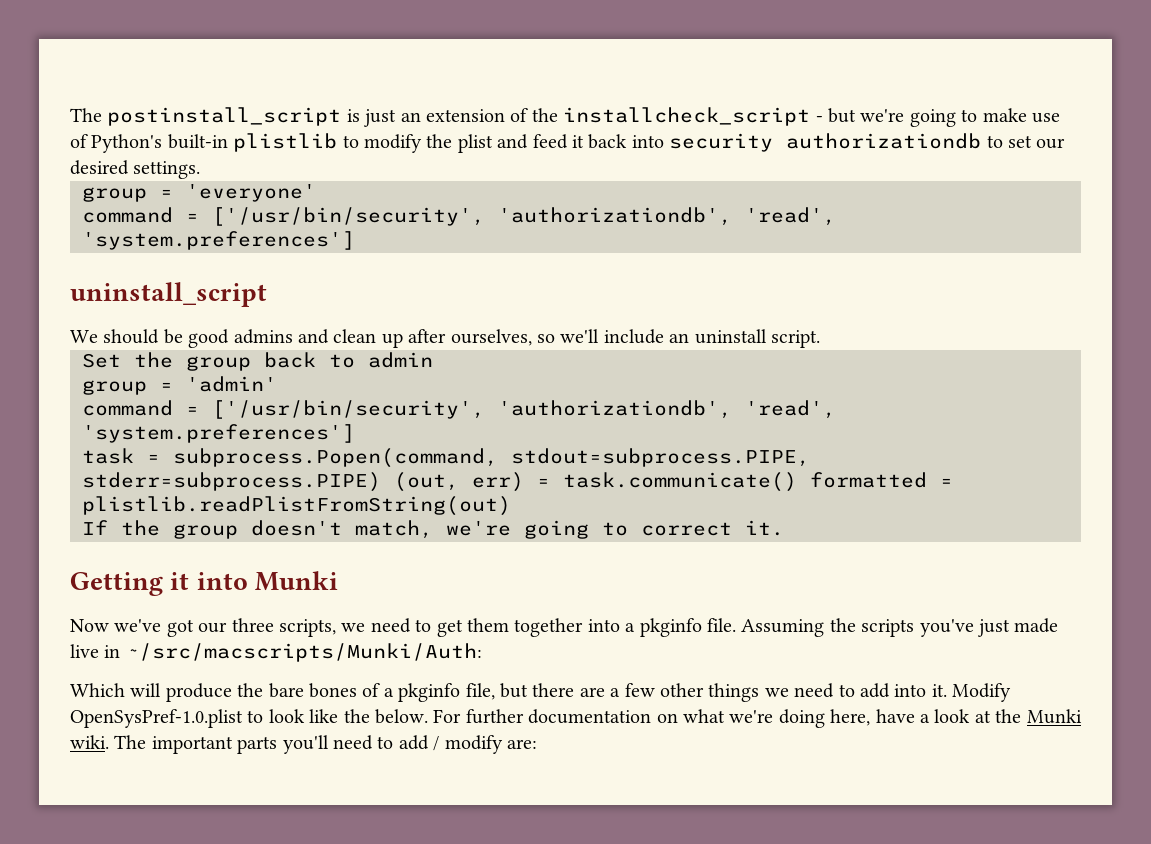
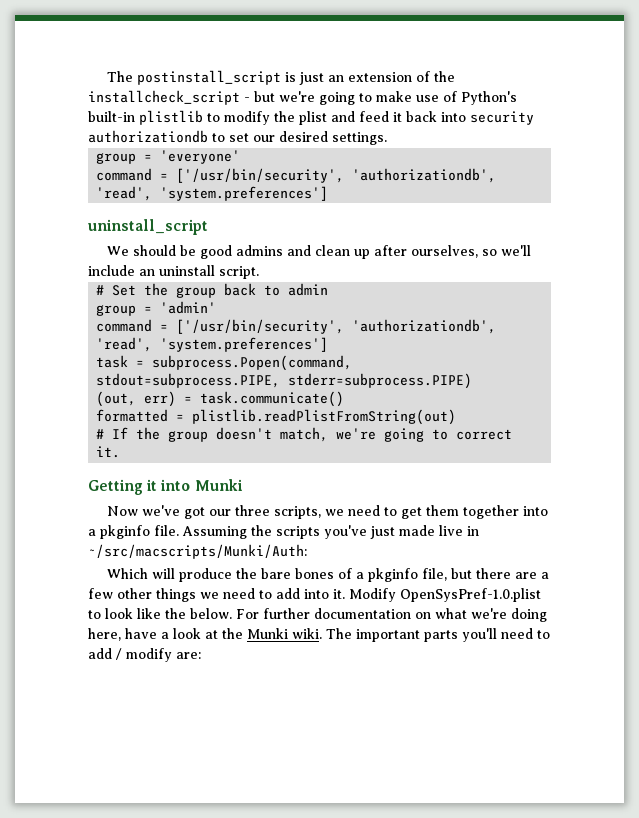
- Set the group back to admin
+ # Set the group back to admin
- task = subprocess.Popen(command, stdout=subprocess.PIPE, stderr=subprocess.PIPE) (out, err) = task.communicate() formatted = plistlib.readPlistFromString(out)
+ task = subprocess.Popen(command, stdout=subprocess.PIPE, stderr=subprocess.PIPE)
+ (out, err) = task.communicate()
+ formatted = plistlib.readPlistFromString(out)
- If the group doesn't match, we're going to correct it.
+ # If the group doesn't match, we're going to correct it.

